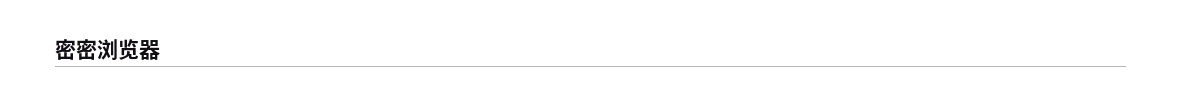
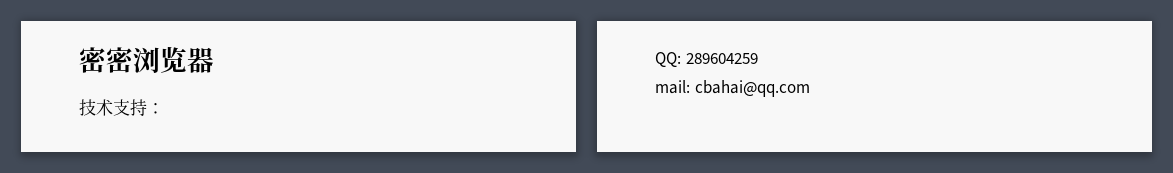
+ 技术支持：
+ QQ: 289604259
+ mail: cbahai@qq.com

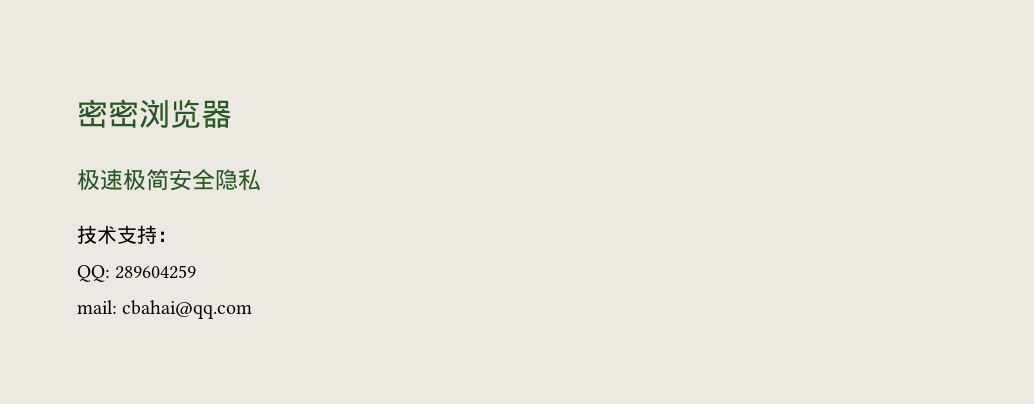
+ 极速极简安全隐私

